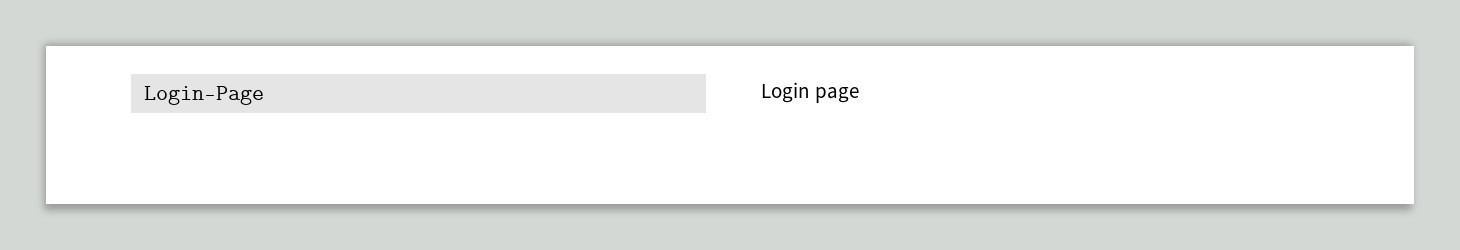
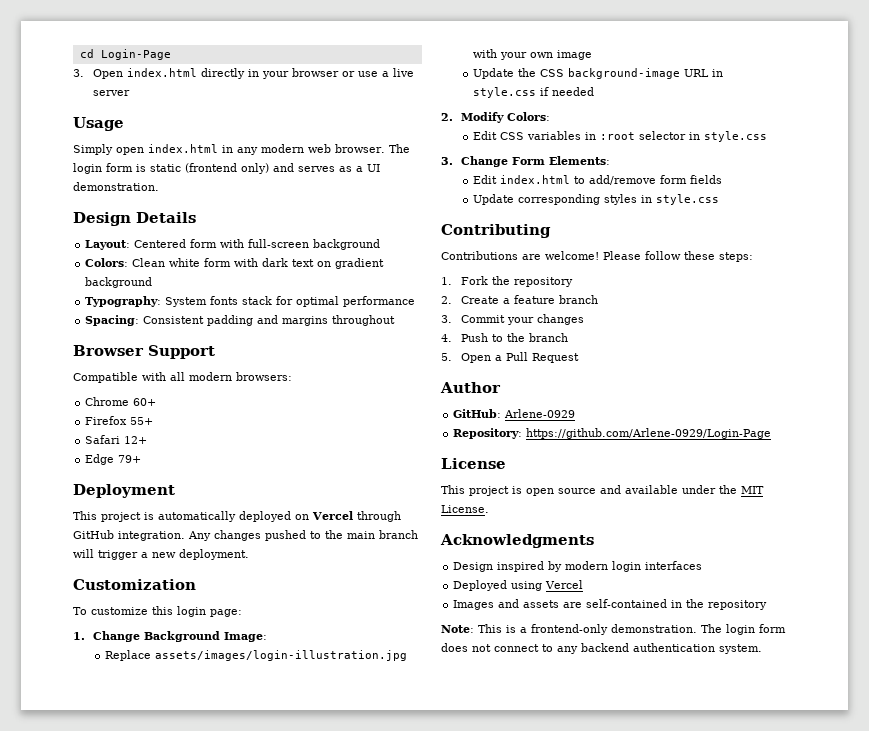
- Login-Page
+ cd Login-Page
- Login page
+ 3. Open index.html directly in your browser or use a live server
+ Usage
+ Simply open index.html in any modern web browser. The login form is static (frontend only) and serves as a UI demonstration.
+ Design Details
+ Layout: Centered form with full-screen background
+ Colors: Clean white form with dark text on gradient background
+ Typography: System fonts stack for optimal performance
+ Spacing: Consistent padding and margins throughout
+ Browser Support
+ Compatible with all modern browsers:
+ Chrome 60+
+ Firefox 55+
+ Safari 12+
+ Edge 79+
+ Deployment
+ This project is automatically deployed on Vercel through GitHub integration. Any changes pushed to the main branch will trigger a new deployment.
+ Customization
+ To customize this login page:
+ 1. Change Background Image:
+ Replace assets/images/login-illustration.jpg with your own image
+ Update the CSS background-image URL in style.css if needed
+ 2. Modify Colors:
+ Edit CSS variables in :root selector in style.css
+ 3. Change Form Elements:
+ Edit index.html to add/remove form fields
+ Update corresponding styles in style.css
+ Contributing
+ Contributions are welcome! Please follow these steps:
+ 1. Fork the repository
+ 2. Create a feature branch
+ 3. Commit your changes
+ 4. Push to the branch
+ 5. Open a Pull Request
+ Author
+ GitHub: Arlene-0929
+ Repository: https://github.com/Arlene-0929/Login-Page
+ License
+ This project is open source and available under the MIT License.
+ Acknowledgments
+ Design inspired by modern login interfaces
+ Deployed using Vercel
+ Images and assets are self-contained in the repository
+ Note: This is a frontend-only demonstration. The login form does not connect to any backend authentication system.

